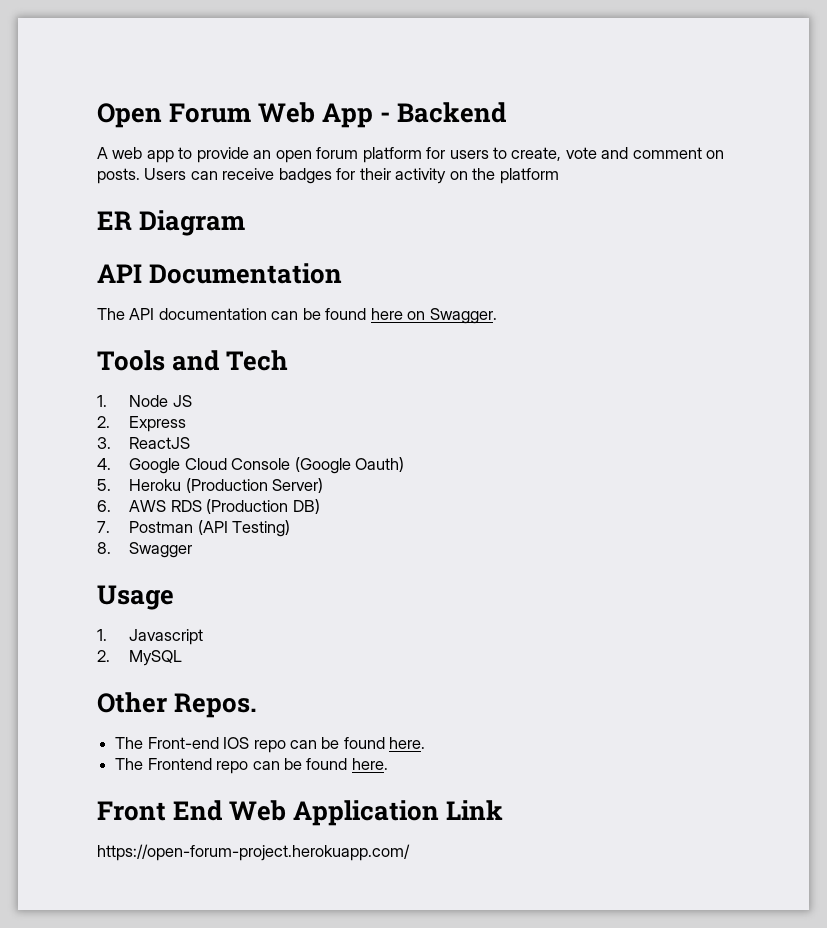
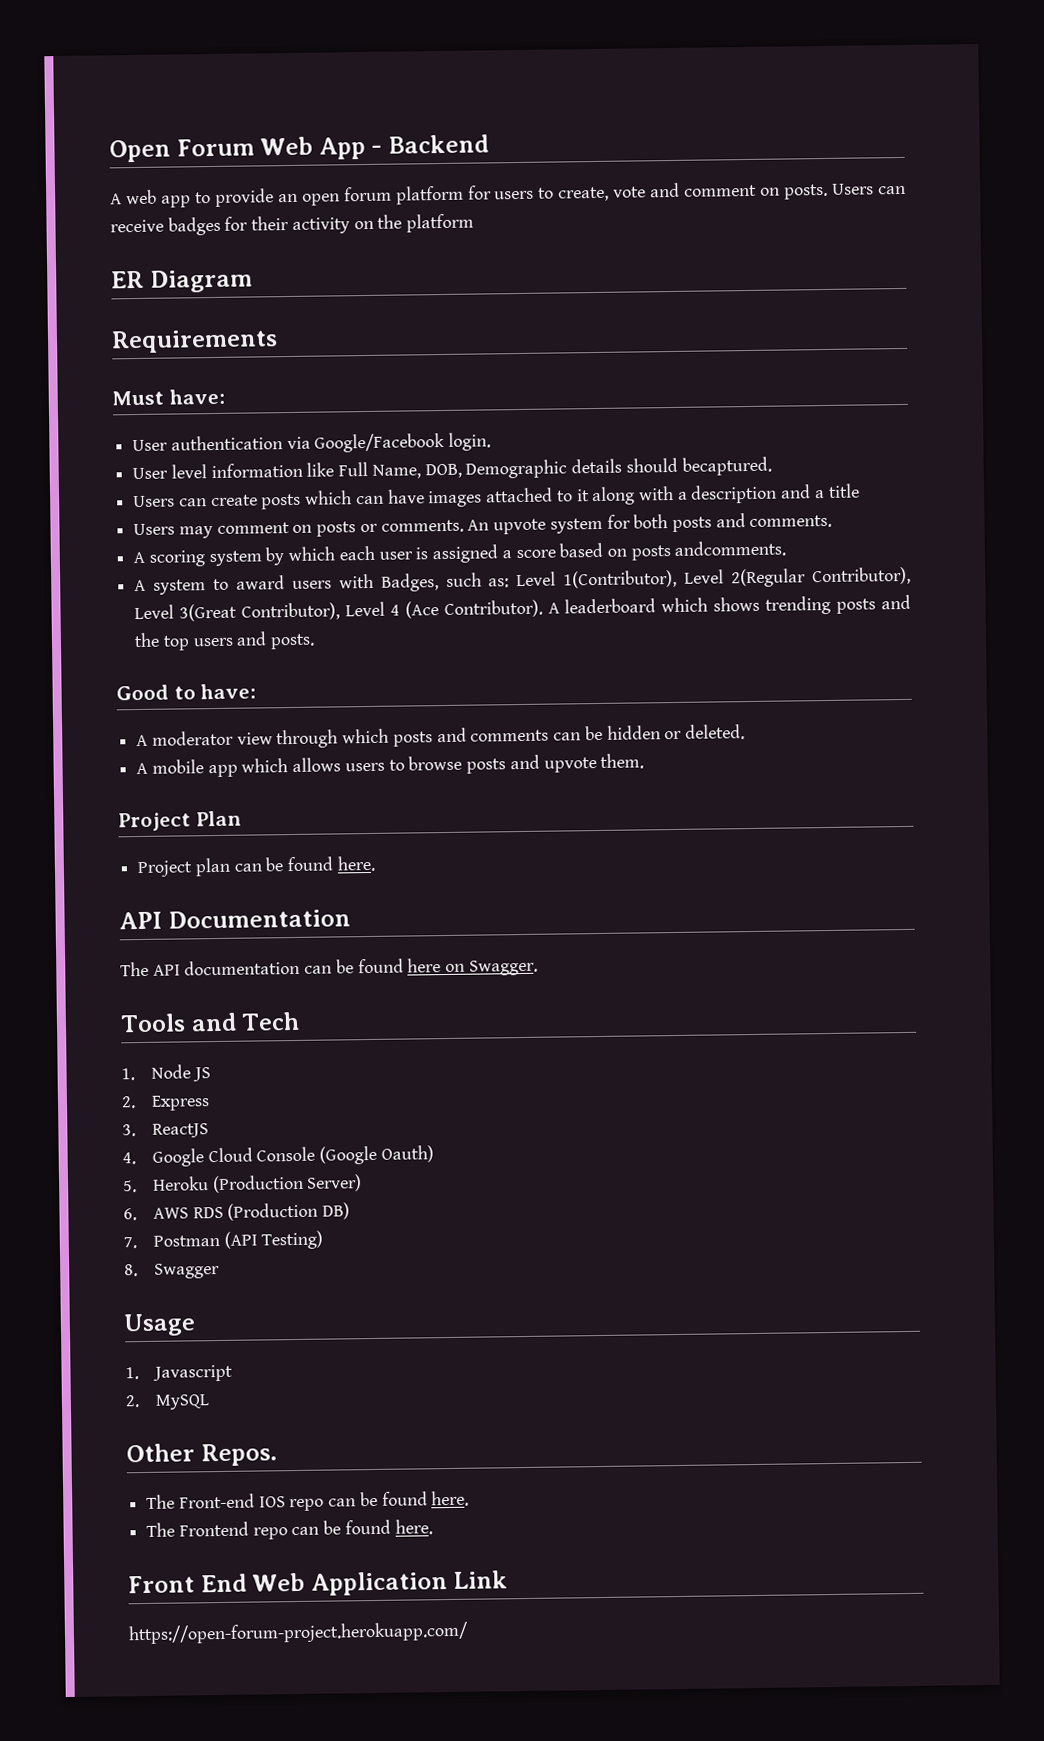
+ Requirements
+ Must have:
+ User authentication via Google/Facebook login.
+ User level information like Full Name, DOB, Demographic details should becaptured.
+ Users can create posts which can have images attached to it along with a description and a title
+ Users may comment on posts or comments. An upvote system for both posts and comments.
+ A scoring system by which each user is assigned a score based on posts andcomments.
+ A system to award users with Badges, such as: Level 1(Contributor), Level 2(Regular Contributor), Level 3(Great Contributor), Level 4 (Ace Contributor). A leaderboard which shows trending posts and the top users and posts.
+ Good to have:
+ A moderator view through which posts and comments can be hidden or deleted.
+ A mobile app which allows users to browse posts and upvote them.
+ Project Plan
+ Project plan can be found here.

